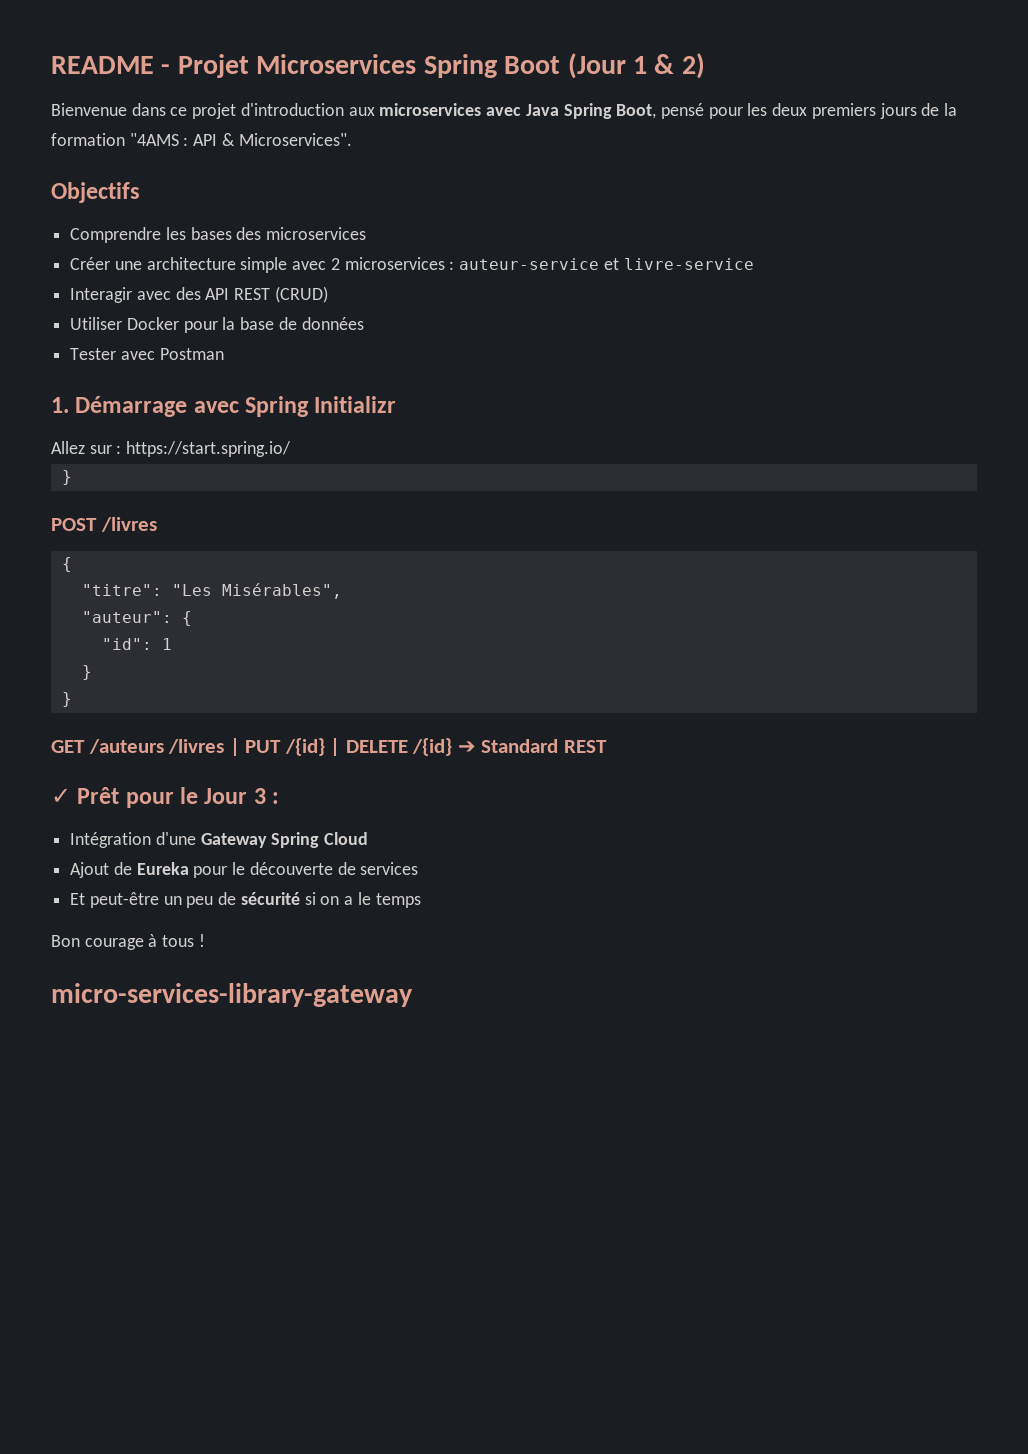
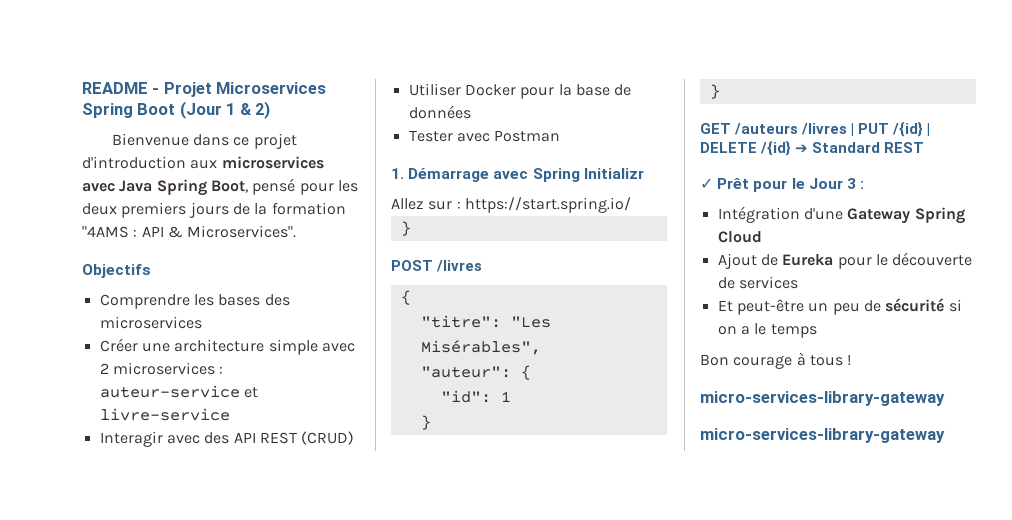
  Bon courage à tous !
+ micro-services-library-gateway

